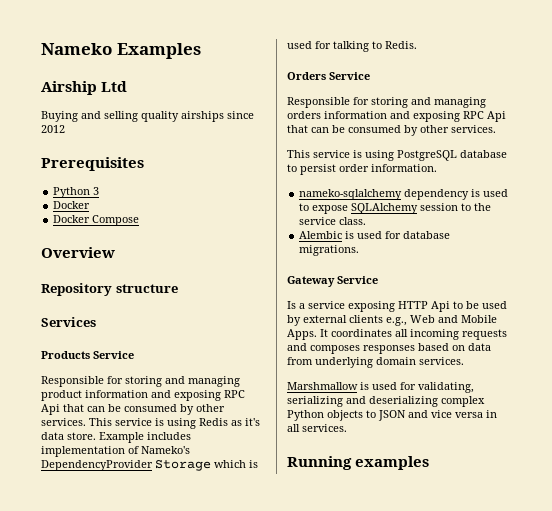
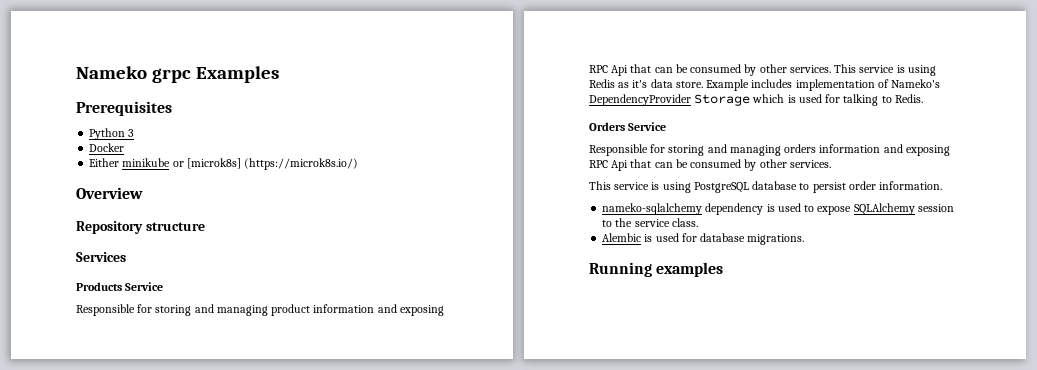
- Nameko Examples
+ Nameko grpc Examples
- Airship Ltd
- Buying and selling quality airships since 2012
- Docker Compose
+ Either minikube or [microk8s] (https://microk8s.io/)
- Gateway Service
- Is a service exposing HTTP Api to be used by external clients e.g., Web and Mobile Apps. It coordinates all incoming requests and composes responses based on data from underlying domain services.
- Marshmallow is used for validating, serializing and deserializing complex Python objects to JSON and vice versa in all services.

